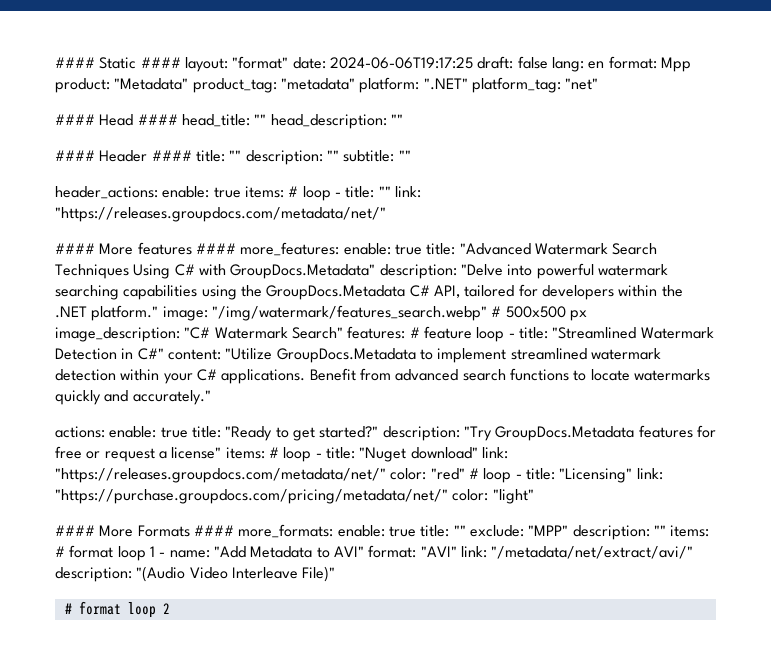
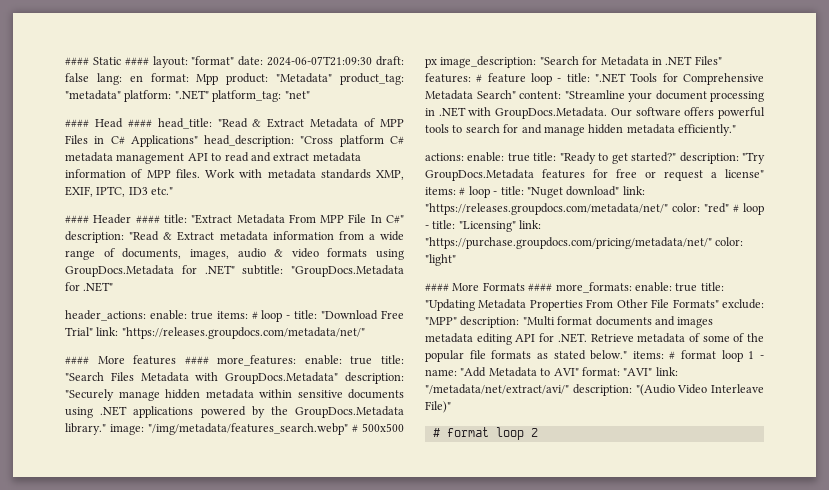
- #### Static #### layout: "format" date: 2024-06-06T19:17:25 draft: false lang: en format: Mpp product: "Metadata" product_tag: "metadata" platform: ".NET" platform_tag: "net"
+ #### Static #### layout: "format" date: 2024-06-07T21:09:30 draft: false lang: en format: Mpp product: "Metadata" product_tag: "metadata" platform: ".NET" platform_tag: "net"
- #### Head #### head_title: "" head_description: ""
- #### Header #### title: "" description: "" subtitle: ""
+ #### Head #### head_title: "Read & Extract Metadata of MPP Files in C# Applications" head_description: "Cross platform C# metadata management API to read and extract metadata information of MPP files. Work with metadata standards XMP, EXIF, IPTC, ID3 etc."
+ #### Header #### title: "Extract Metadata From MPP File In C#" description: "Read & Extract metadata information from a wide range of documents, images, audio & video formats using GroupDocs.Metadata for .NET" subtitle: "GroupDocs.Metadata for .NET"
- header_actions: enable: true items: # loop - title: "" link: "https://releases.groupdocs.com/metadata/net/"
+ header_actions: enable: true items: # loop - title: "Download Free Trial" link: "https://releases.groupdocs.com/metadata/net/"
- #### More features #### more_features: enable: true title: "Advanced Watermark Search Techniques Using C# with GroupDocs.Metadata" description: "Delve into powerful watermark searching capabilities using the GroupDocs.Metadata C# API, tailored for developers within the .NET platform." image: "/img/watermark/features_search.webp" # 500x500 px image_description: "C# Watermark Search" features: # feature loop - title: "Streamlined Watermark Detection in C#" content: "Utilize GroupDocs.Metadata to implement streamlined watermark detection within your C# applications. Benefit from advanced search functions to locate watermarks quickly and accurately."
+ #### More features #### more_features: enable: true title: "Search Files Metadata with GroupDocs.Metadata" description: "Securely manage hidden metadata within sensitive documents using .NET applications powered by the GroupDocs.Metadata library." image: "/img/metadata/features_search.webp" # 500x500 px image_description: "Search for Metadata in .NET Files" features: # feature loop - title: ".NET Tools for Comprehensive Metadata Search" content: "Streamline your document processing in .NET with GroupDocs.Metadata. Our software offers powerful tools to search for and manage hidden metadata efficiently."
- #### More Formats #### more_formats: enable: true title: "" exclude: "MPP" description: "" items: # format loop 1 - name: "Add Metadata to AVI" format: "AVI" link: "/metadata/net/extract/avi/" description: "(Audio Video Interleave File)"
+ #### More Formats #### more_formats: enable: true title: "Updating Metadata Properties From Other File Formats" exclude: "MPP" description: "Multi format documents and images metadata editing API for .NET. Retrieve metadata of some of the popular file formats as stated below." items: # format loop 1 - name: "Add Metadata to AVI" format: "AVI" link: "/metadata/net/extract/avi/" description: "(Audio Video Interleave File)"

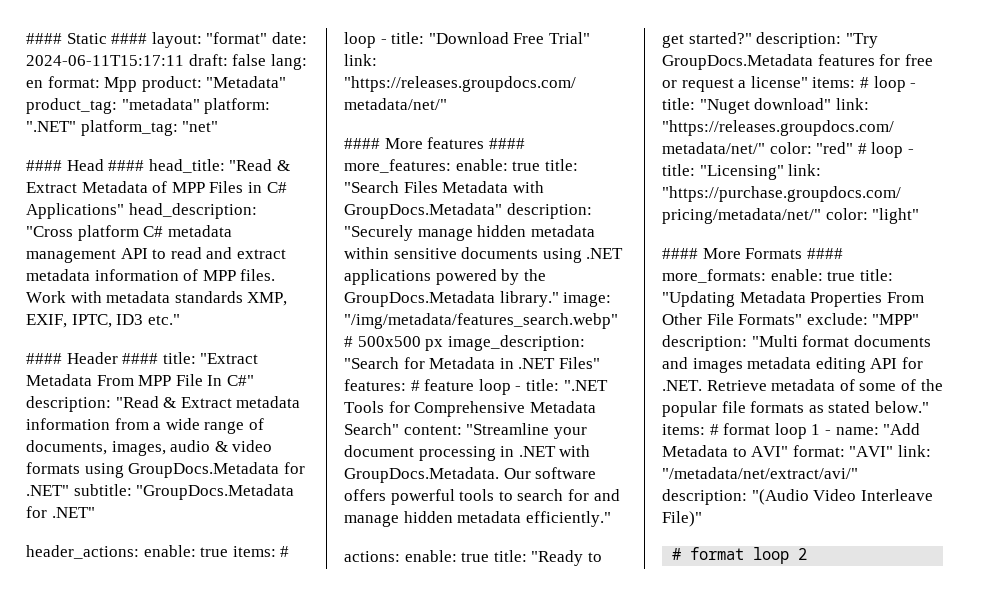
- #### Static #### layout: "format" date: 2024-06-07T21:09:30 draft: false lang: en format: Mpp product: "Metadata" product_tag: "metadata" platform: ".NET" platform_tag: "net"
+ #### Static #### layout: "format" date: 2024-06-11T15:17:11 draft: false lang: en format: Mpp product: "Metadata" product_tag: "metadata" platform: ".NET" platform_tag: "net"

